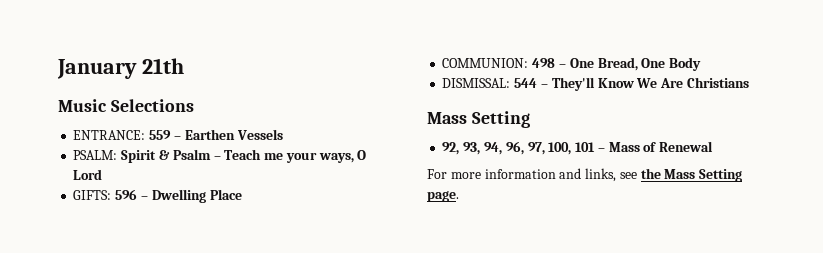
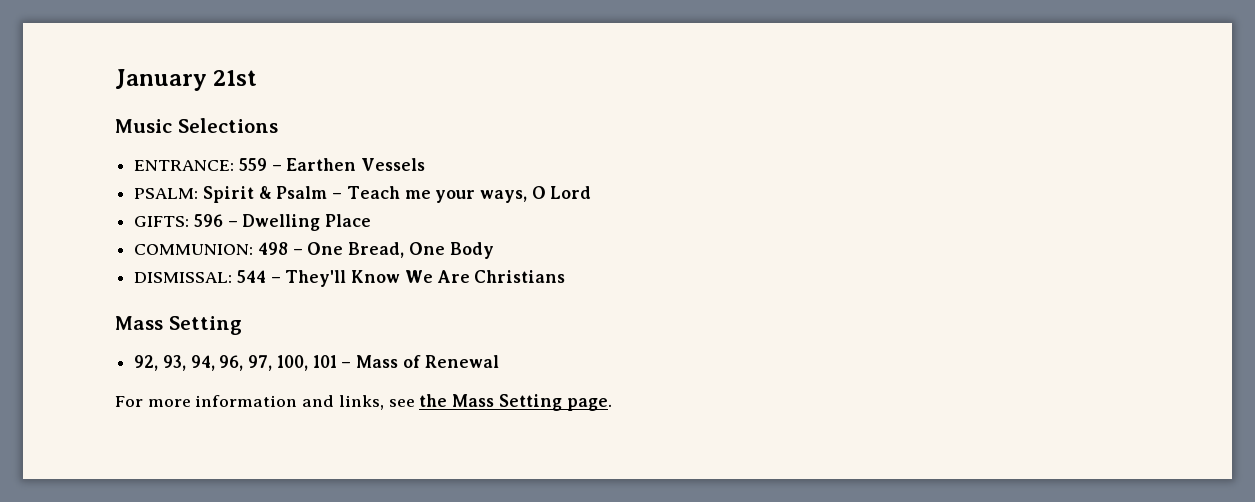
- January 21th
+ January 21st

